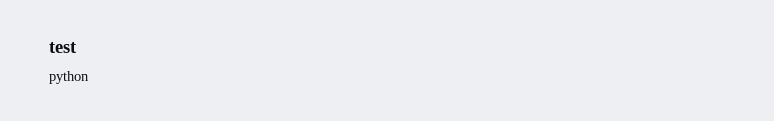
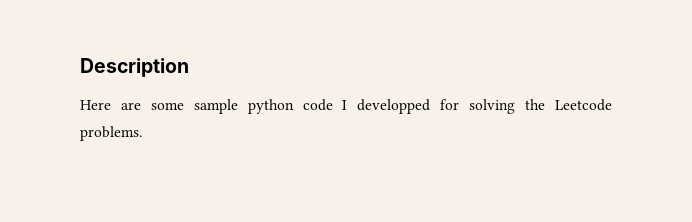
- test
- python
+ Description
+ Here are some sample python code I developped for solving the Leetcode problems.

